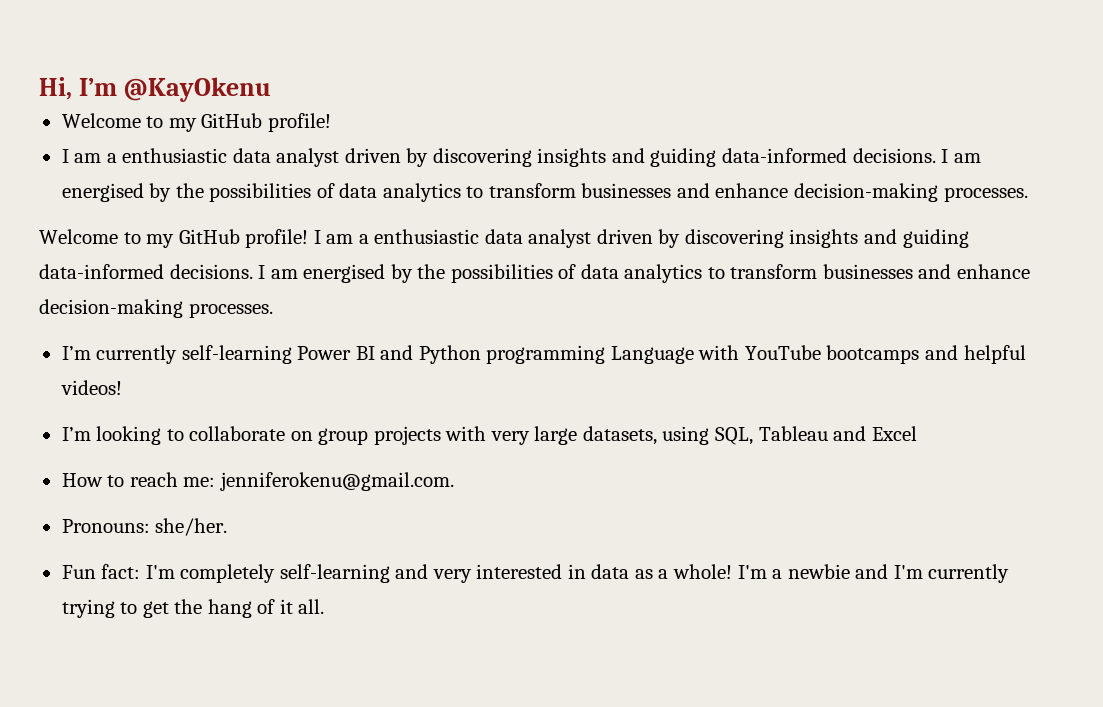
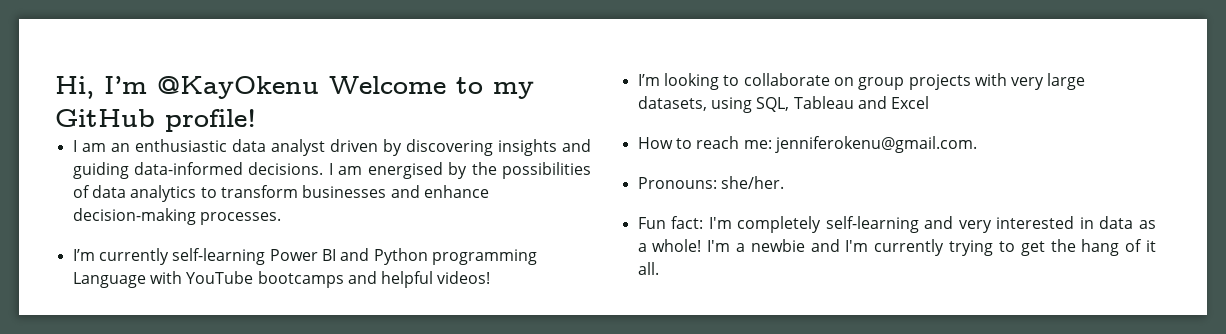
- Hi, I’m @KayOkenu
- Welcome to my GitHub profile!
- I am a enthusiastic data analyst driven by discovering insights and guiding data-informed decisions. I am energised by the possibilities of data analytics to transform businesses and enhance decision-making processes.
- Welcome to my GitHub profile! I am a enthusiastic data analyst driven by discovering insights and guiding data-informed decisions.
+ Hi, I’m @KayOkenu Welcome to my GitHub profile!
+ I am an enthusiastic data analyst driven by discovering insights and guiding data-informed decisions.

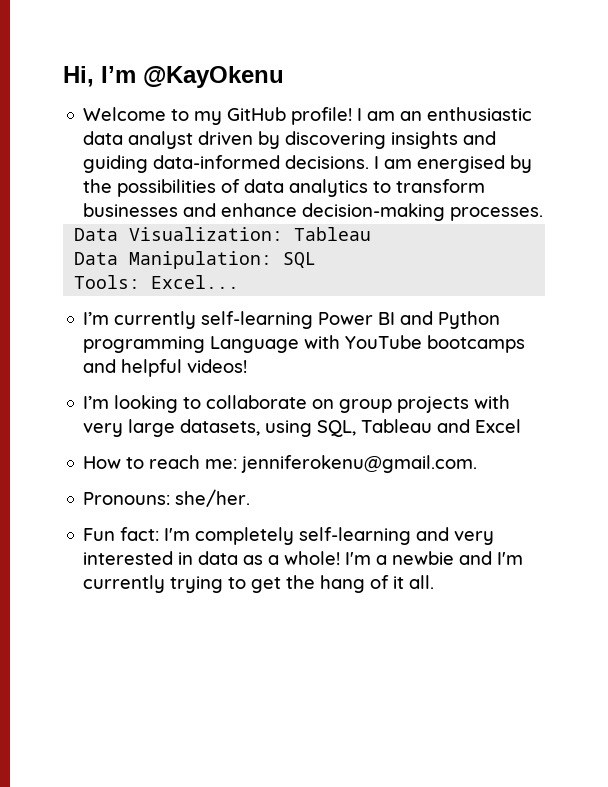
- Hi, I’m @KayOkenu Welcome to my GitHub profile!
- I am an enthusiastic data analyst driven by discovering insights and guiding data-informed decisions.
+ Hi, I’m @KayOkenu
+ Welcome to my GitHub profile! I am an enthusiastic data analyst driven by discovering insights and guiding data-informed decisions.
+ Data Visualization: Tableau
+ Data Manipulation: SQL
+ Tools: Excel...

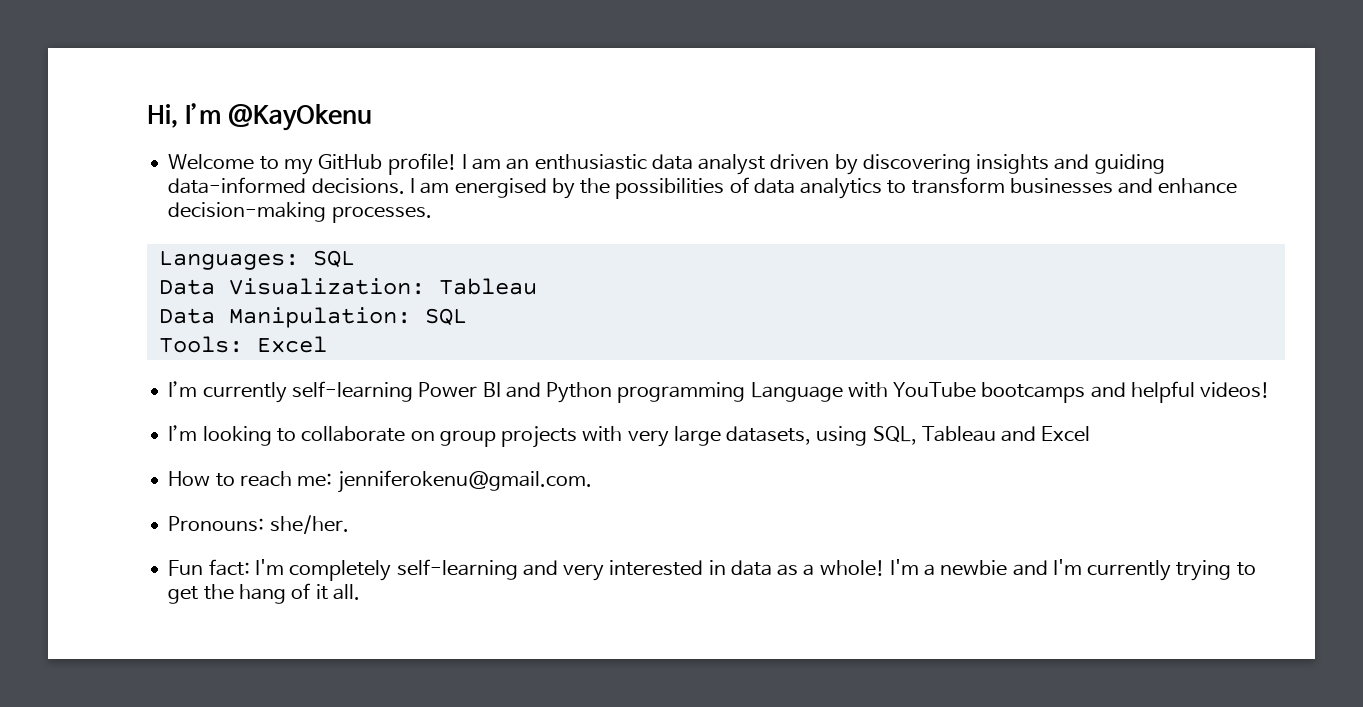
+ Languages: SQL
- Tools: Excel...
+ Tools: Excel

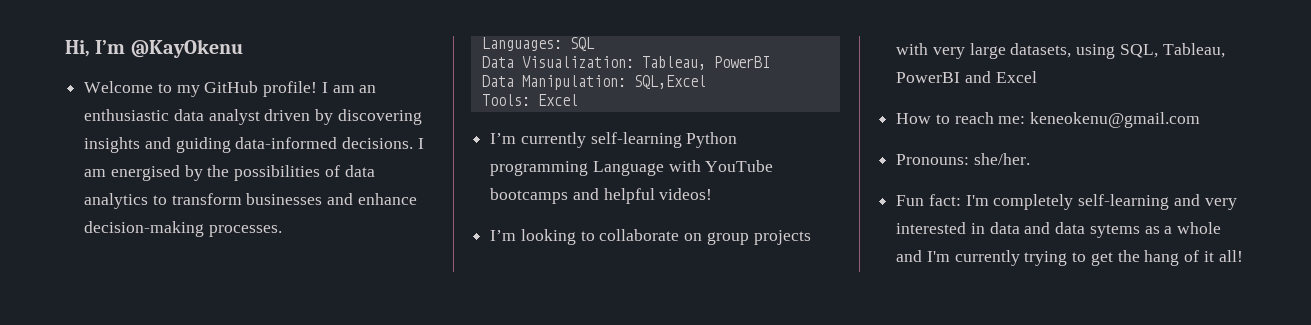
- Data Visualization: Tableau
+ Data Visualization: Tableau, PowerBI
- Data Manipulation: SQL
+ Data Manipulation: SQL,Excel
- I’m currently self-learning Power BI and Python programming Language with YouTube bootcamps and helpful videos!
+ I’m currently self-learning Python programming Language with YouTube bootcamps and helpful videos!
- I’m looking to collaborate on group projects with very large datasets, using SQL, Tableau and Excel
+ I’m looking to collaborate on group projects with very large datasets, using SQL, Tableau, PowerBI and Excel
- How to reach me: jenniferokenu@gmail.com.
+ How to reach me: keneokenu@gmail.com
- Fun fact: I'm completely self-learning and very interested in data as a whole! I'm a newbie and I'm currently trying to get the hang of it all.
+ Fun fact: I'm completely self-learning and very interested in data and data sytems as a whole and I'm currently trying to get the hang of it all!

